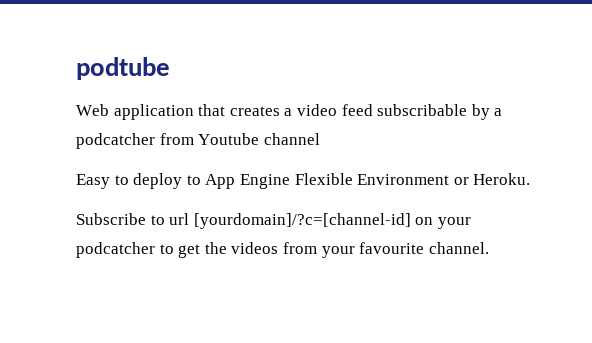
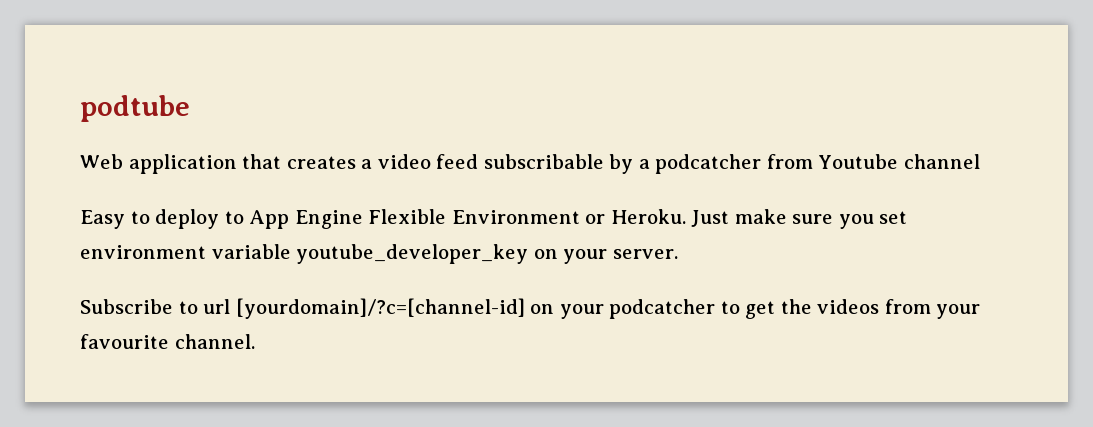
+ Just make sure you set environment variable youtube_developer_key on your server.

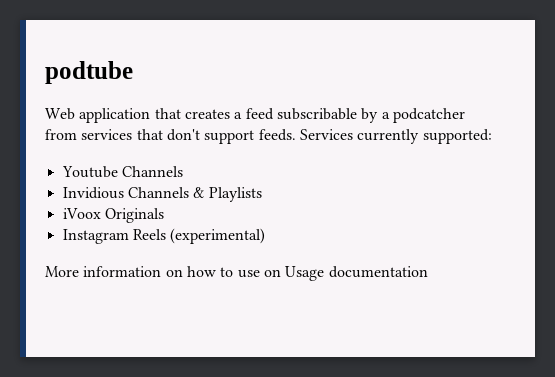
- Web application that creates a video feed subscribable by a podcatcher from Youtube channel
- Easy to deploy to App Engine Flexible Environment or Heroku. Just make sure you set environment variable youtube_developer_key on your server.
- Subscribe to url [yourdomain]/?c=[channel-id] on your podcatcher to get the videos from your favourite channel.
+ Web application that creates a feed subscribable by a podcatcher from services that don't support feeds. Services currently supported:
+ Youtube Channels
+ Invidious Channels & Playlists
+ iVoox Originals
+ Instagram Reels (experimental)
+ More information on how to use on Usage documentation

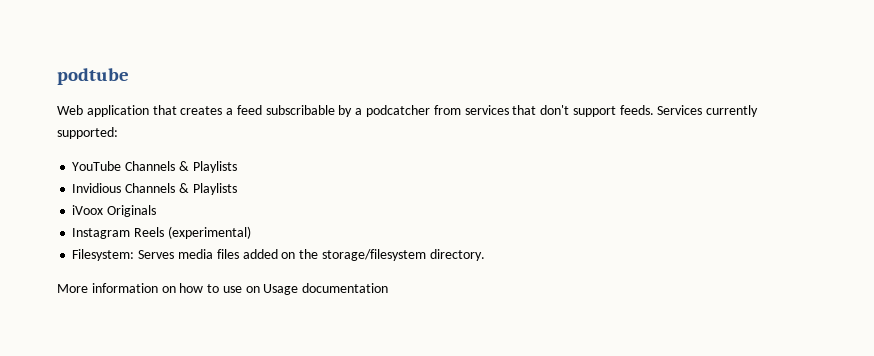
- Youtube Channels
+ YouTube Channels & Playlists
+ Filesystem: Serves media files added on the storage/filesystem directory.

